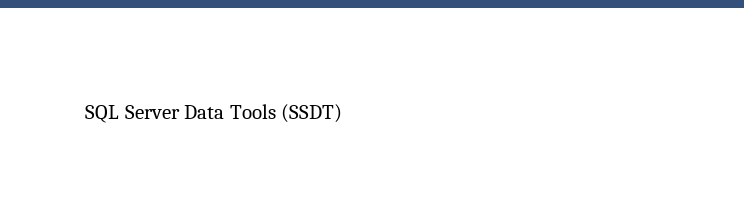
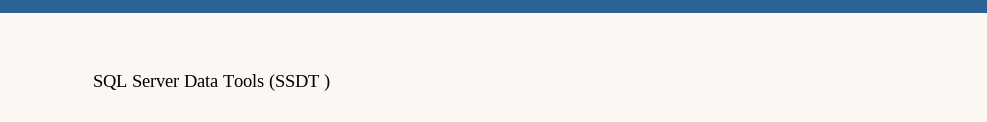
- SQL Server Data Tools (SSDT)
+ SQL Server Data Tools (SSDT )

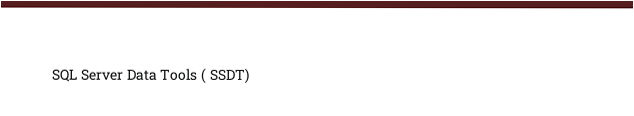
- SQL Server Data Tools (SSDT )
+ SQL Server Data Tools ( SSDT)

